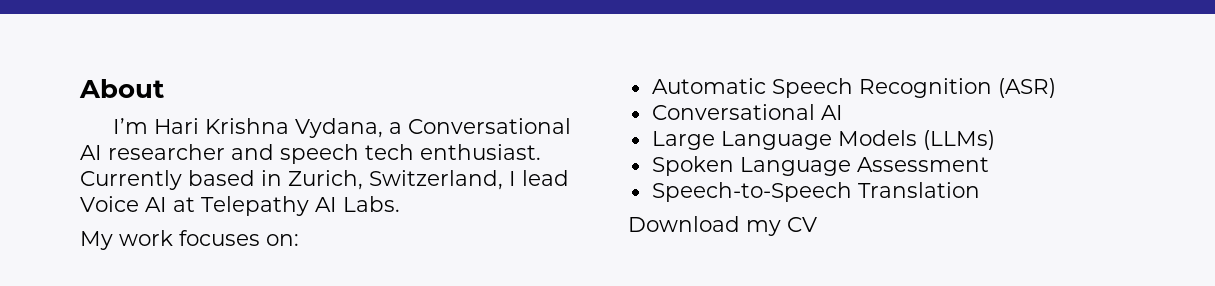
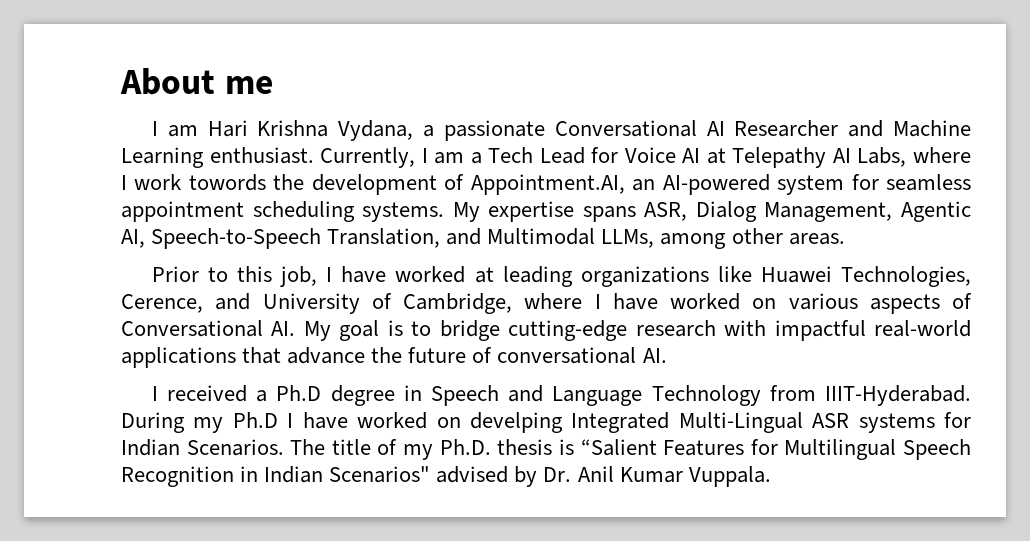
- About
- I’m Hari Krishna Vydana, a Conversational AI researcher and speech tech enthusiast. Currently based in Zurich, Switzerland, I lead Voice AI at Telepathy AI Labs.
- My work focuses on:
- Automatic Speech Recognition (ASR)
- Conversational AI
- Large Language Models (LLMs)
- Spoken Language Assessment
- Speech-to-Speech Translation
- Download my CV
+ About me
+ I am Hari Krishna Vydana, a passionate Conversational AI Researcher and Machine Learning enthusiast. Currently, I am a Tech Lead for Voice AI at Telepathy AI Labs, where I work towords the development of Appointment.AI, an AI-powered system for seamless appointment scheduling systems. My expertise spans ASR, Dialog Management, Agentic AI, Speech-to-Speech Translation, and Multimodal LLMs, among other areas.
+ Prior to this job, I have worked at leading organizations like Huawei Technologies, Cerence, and University of Cambridge, where I have worked on various aspects of Conversational AI. My goal is to bridge cutting-edge research with impactful real-world applications that advance the future of conversational AI.
+ I received a Ph.D degree in Speech and Language Technology from IIIT-Hyderabad. During my Ph.D I have worked on develping Integrated Multi-Lingual ASR systems for Indian Scenarios. The title of my Ph.D. thesis is “Salient Features for Multilingual Speech Recognition in Indian Scenarios" advised by Dr. Anil Kumar Vuppala.

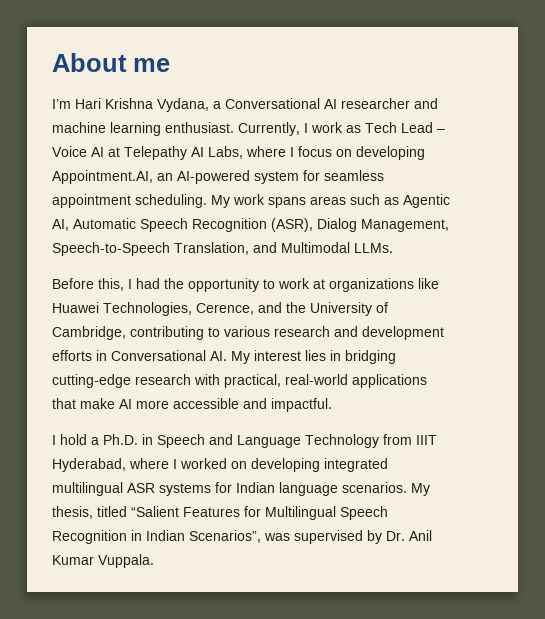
- I am Hari Krishna Vydana, a passionate Conversational AI Researcher and Machine Learning enthusiast.
+ I’m Hari Krishna Vydana, a Conversational AI researcher and machine learning enthusiast.
- Currently, I am a Tech Lead for Voice AI at Telepathy AI Labs, where I work towords the development of Appointment.AI, an AI-powered system for seamless appointment scheduling systems. My expertise spans ASR, Dialog Management, Agentic AI, Speech-to-Speech Translation, and Multimodal LLMs, among other areas.
- Prior to this job, I have worked at leading organizations like Huawei Technologies, Cerence, and University of Cambridge, where I have worked on various aspects of Conversational AI. My goal is to bridge cutting-edge research with impactful real-world applications that advance the future of conversational AI.
- I received a Ph.D degree in Speech and Language Technology from IIIT-Hyderabad. During my Ph.D I have worked on develping Integrated Multi-Lingual ASR systems for Indian Scenarios. The title of my Ph.D. thesis is “Salient Features for Multilingual Speech Recognition in Indian Scenarios" advised by Dr. Anil Kumar Vuppala.
+ Currently, I work as Tech Lead – Voice AI at Telepathy AI Labs, where I focus on developing Appointment.AI, an AI-powered system for seamless appointment scheduling. My work spans areas such as Agentic AI, Automatic Speech Recognition (ASR), Dialog Management, Speech-to-Speech Translation, and Multimodal LLMs.
+ Before this, I had the opportunity to work at organizations like Huawei Technologies, Cerence, and the University of Cambridge, contributing to various research and development efforts in Conversational AI. My interest lies in bridging cutting-edge research with practical, real-world applications that make AI more accessible and impactful.
+ I hold a Ph.D. in Speech and Language Technology from IIIT Hyderabad, where I worked on developing integrated multilingual ASR systems for Indian language scenarios. My thesis, titled “Salient Features for Multilingual Speech Recognition in Indian Scenarios”, was supervised by Dr. Anil Kumar Vuppala.

